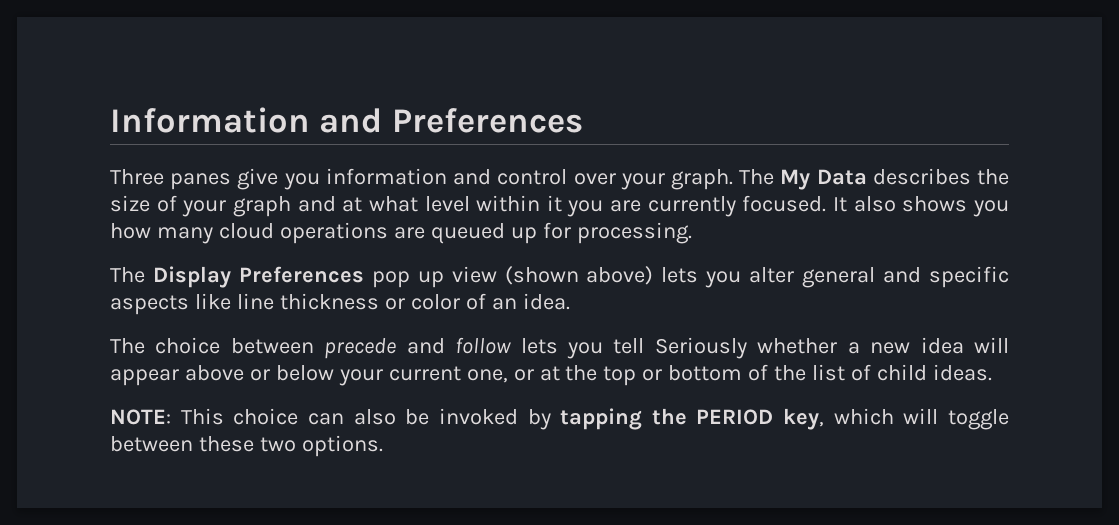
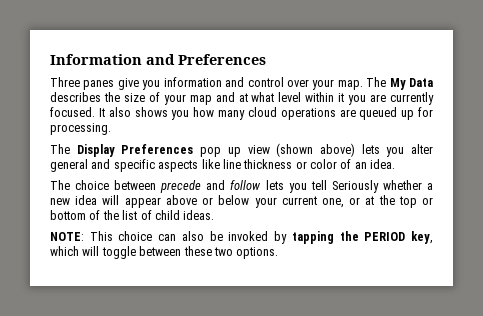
- Three panes give you information and control over your graph.
+ Three panes give you information and control over your map.
- The My Data describes the size of your graph and at what level within it you are currently focused.
+ The My Data describes the size of your map and at what level within it you are currently focused.

